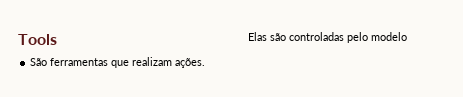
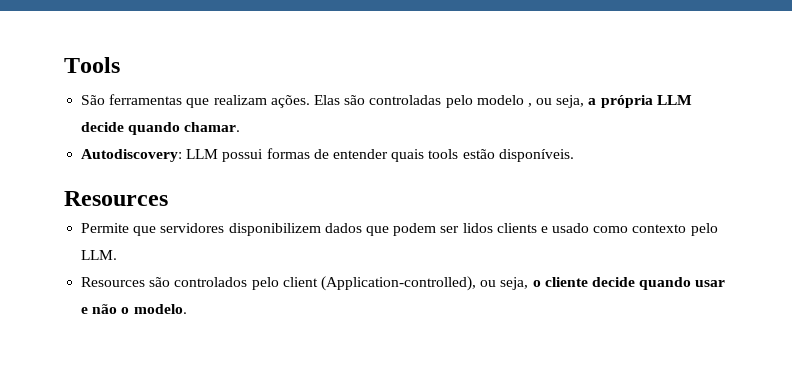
- Elas são controladas pelo modelo
+ Elas são controladas pelo modelo , ou seja, a própria LLM decide quando chamar.
+ Autodiscovery: LLM possui formas de entender quais tools estão disponíveis.
+ Resources
+ Permite que servidores disponibilizem dados que podem ser lidos clients e usado como contexto pelo LLM.
+ Resources são controlados pelo client (Application-controlled), ou seja, o cliente decide quando usar e não o modelo.

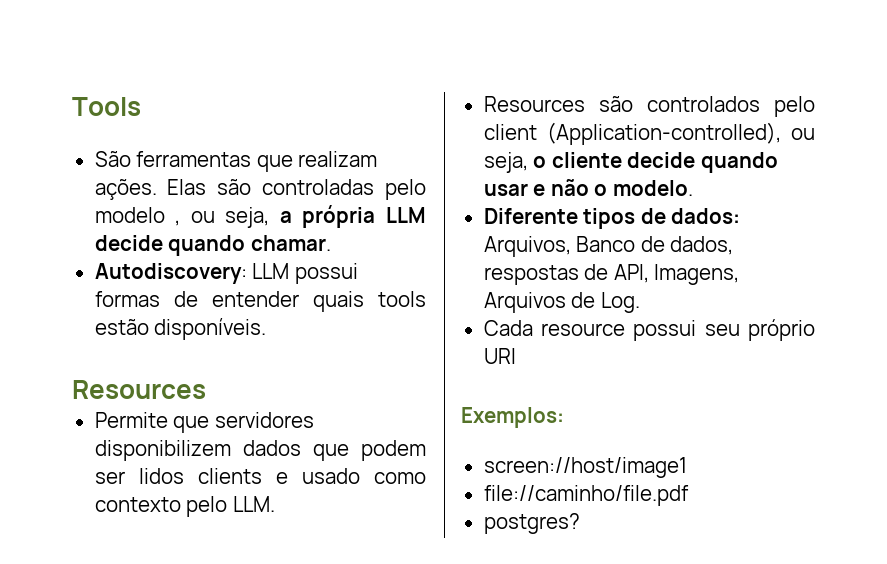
+ Diferente tipos de dados: Arquivos, Banco de dados, respostas de API, Imagens, Arquivos de Log.
+ Cada resource possui seu próprio URI
+ Exemplos:
+ screen://host/image1
+ file://caminho/file.pdf
+ postgres?

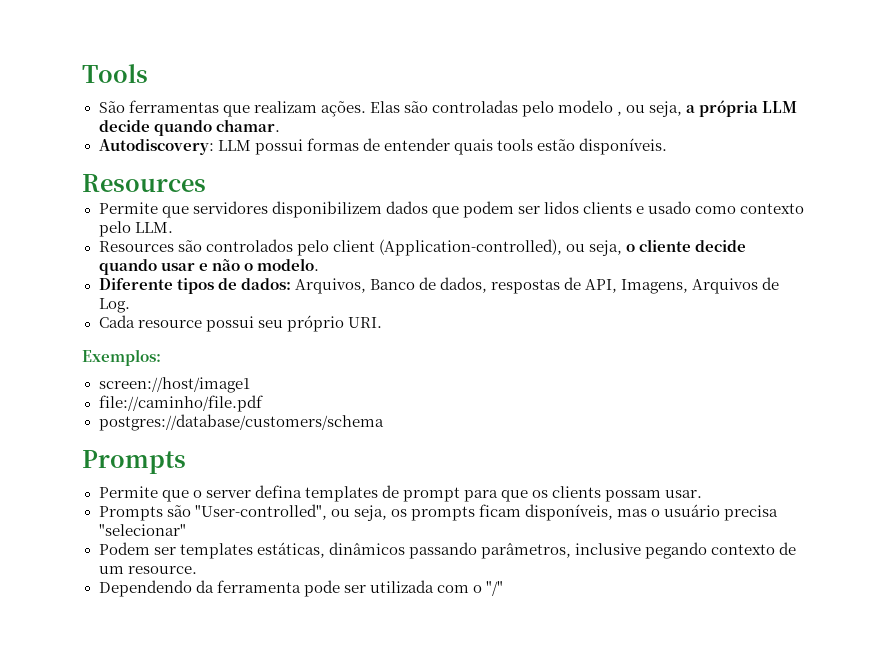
- Cada resource possui seu próprio URI
+ Cada resource possui seu próprio URI.
- postgres?
+ postgres://database/customers/schema
+ Prompts
+ Permite que o server defina templates de prompt para que os clients possam usar.
+ Prompts são "User-controlled", ou seja, os prompts ficam disponíveis, mas o usuário precisa "selecionar"
+ Podem ser templates estáticas, dinâmicos passando parâmetros, inclusive pegando contexto de um resource.
+ Dependendo da ferramenta pode ser utilizada com o "/"

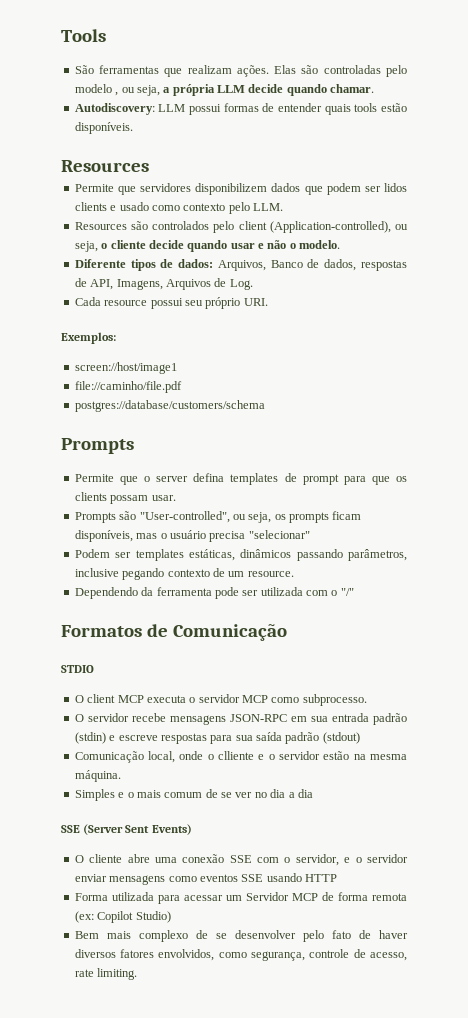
+ Formatos de Comunicação
+ STDIO
+ O client MCP executa o servidor MCP como subprocesso.
+ O servidor recebe mensagens JSON-RPC em sua entrada padrão (stdin) e escreve respostas para sua saída padrão (stdout)
+ Comunicação local, onde o clliente e o servidor estão na mesma máquina.
+ Simples e o mais comum de se ver no dia a dia
+ SSE (Server Sent Events)
+ O cliente abre uma conexão SSE com o servidor, e o servidor enviar mensagens como eventos SSE usando HTTP
+ Forma utilizada para acessar um Servidor MCP de forma remota (ex: Copilot Studio)
+ Bem mais complexo de se desenvolver pelo fato de haver diversos fatores envolvidos, como segurança, controle de acesso, rate limiting.

